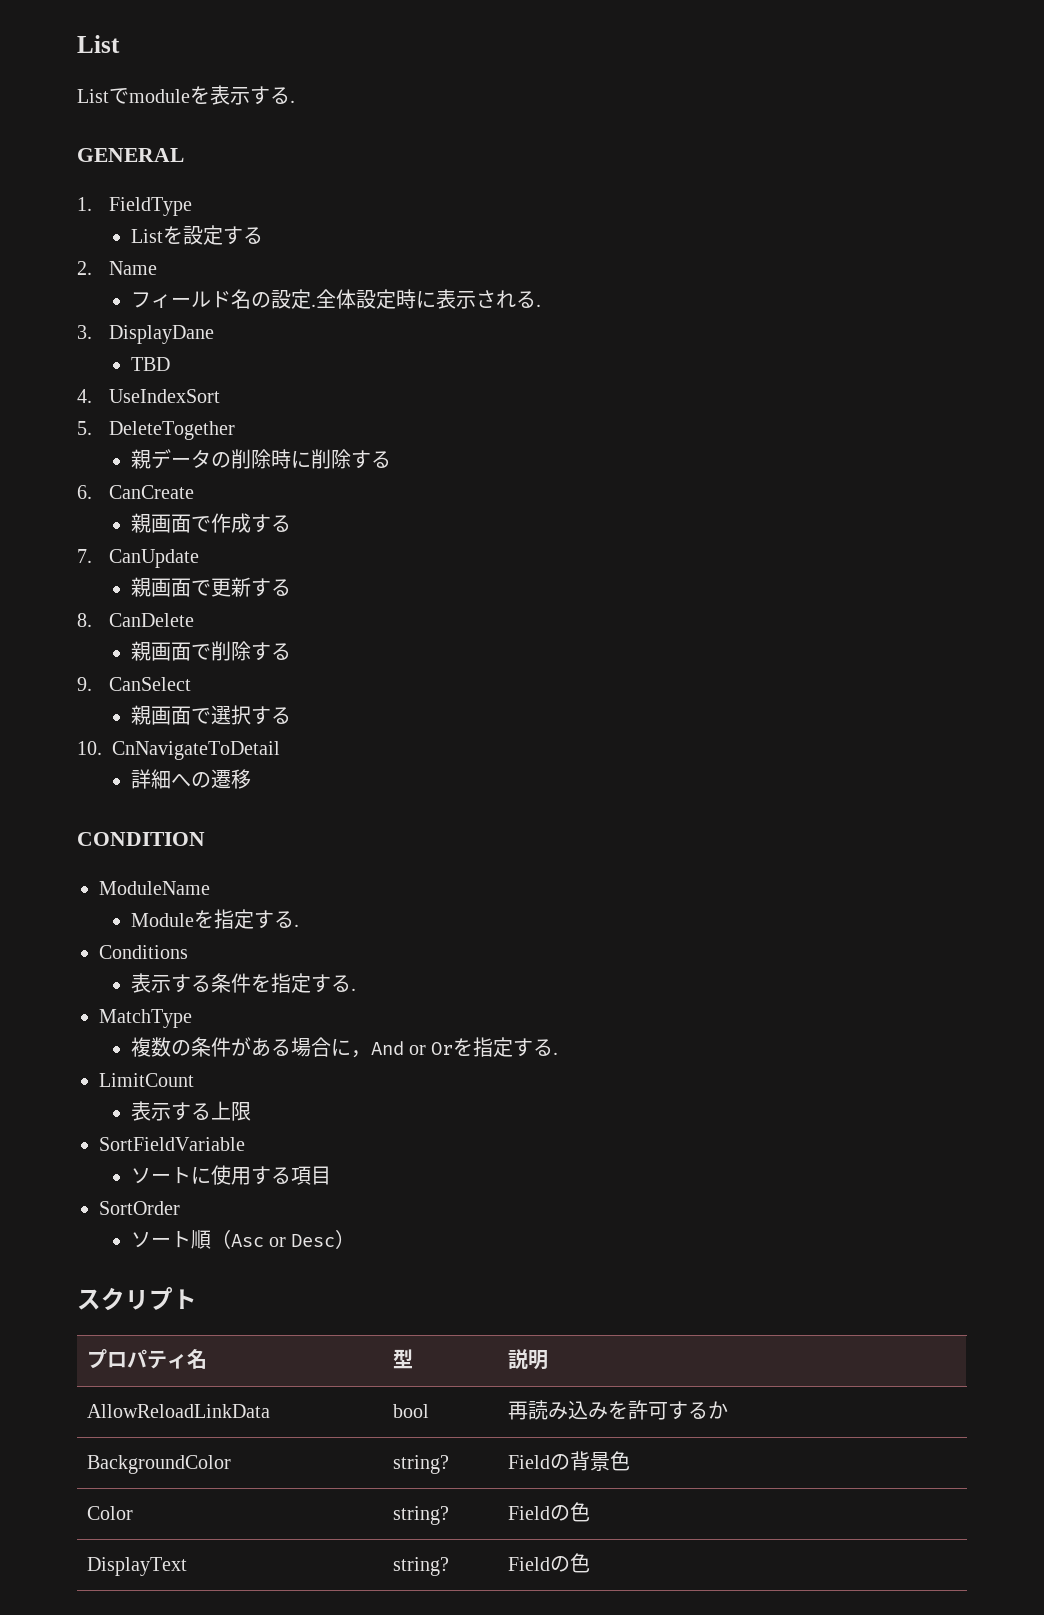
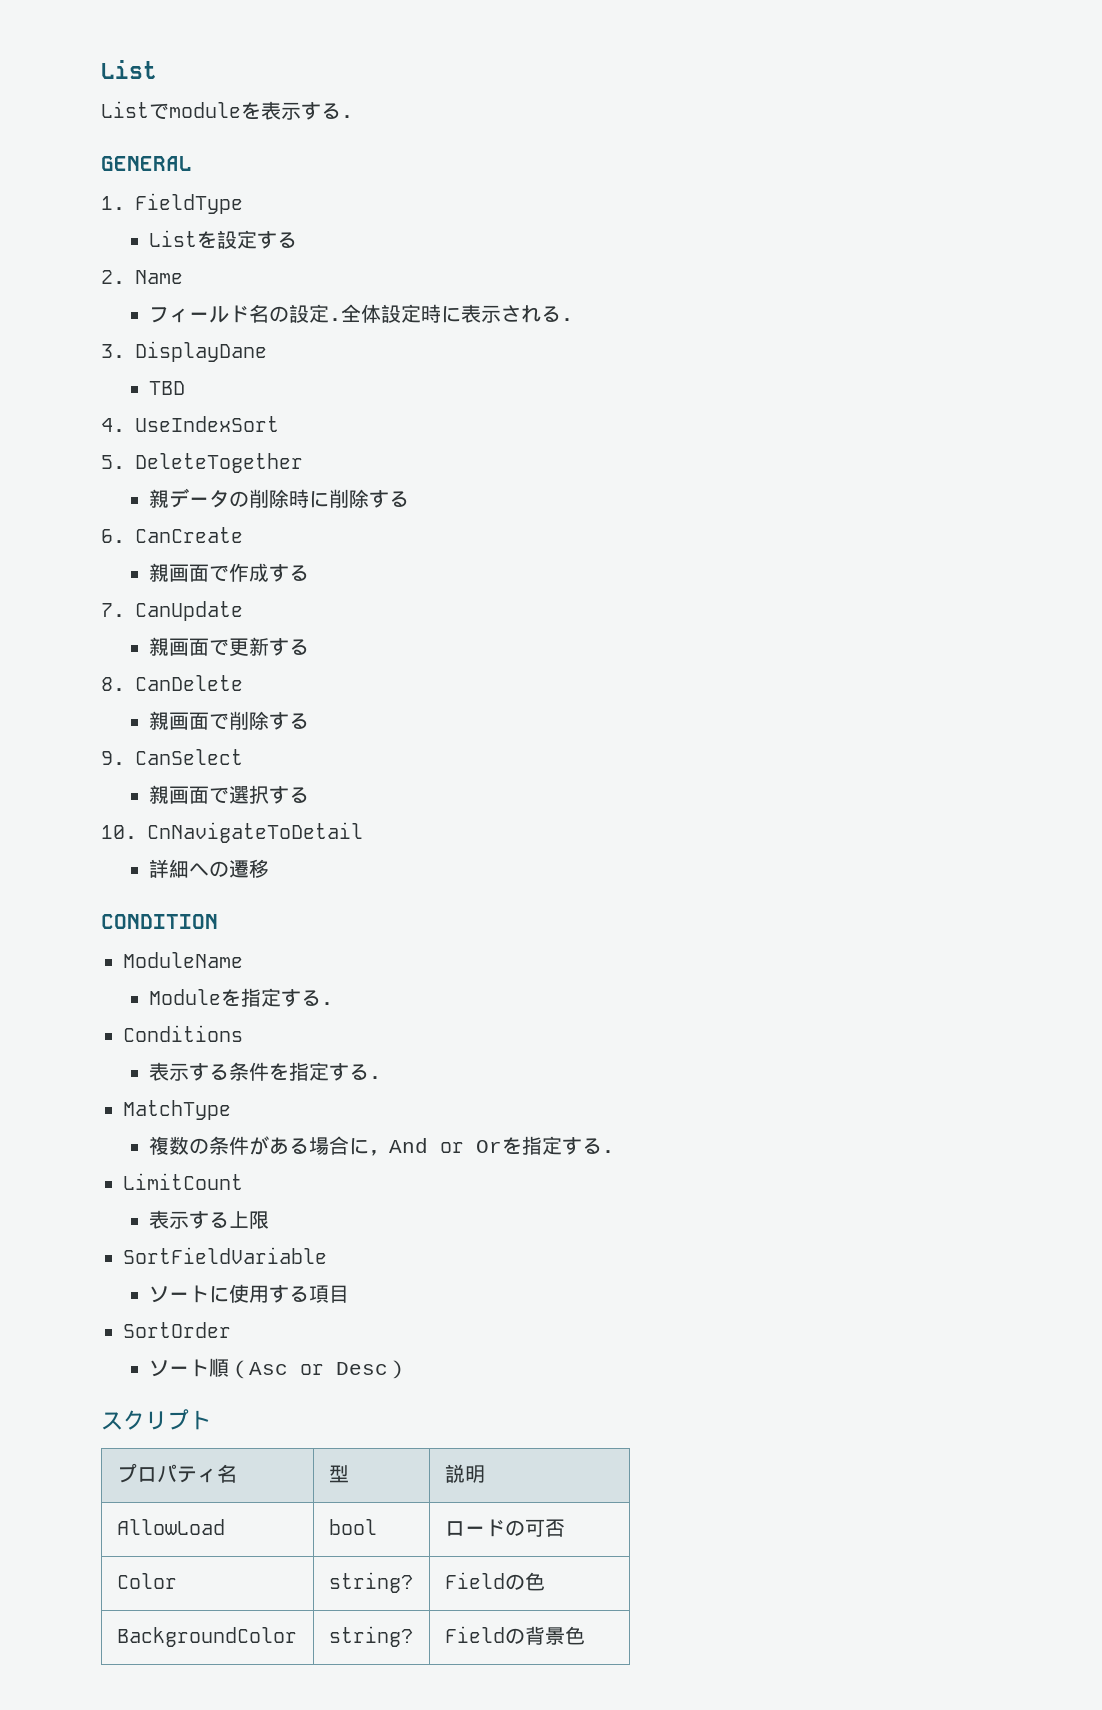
- AllowReloadLinkData | bool | 再読み込みを許可するか
+ AllowLoad | bool | ロードの可否
+ Color | string? | Fieldの色
- Color | string? | Fieldの色
- DisplayText | string? | Fieldの色

